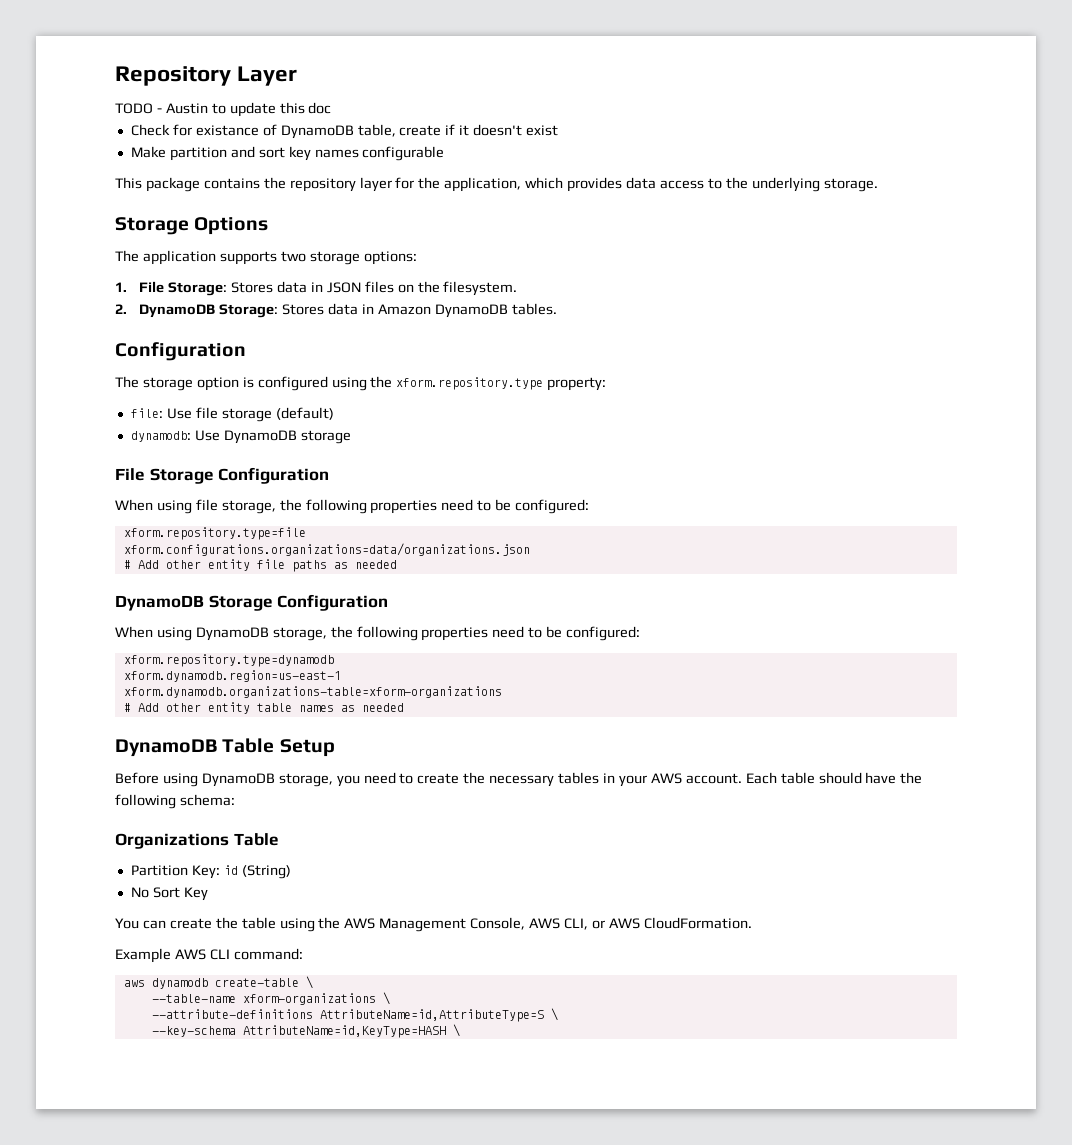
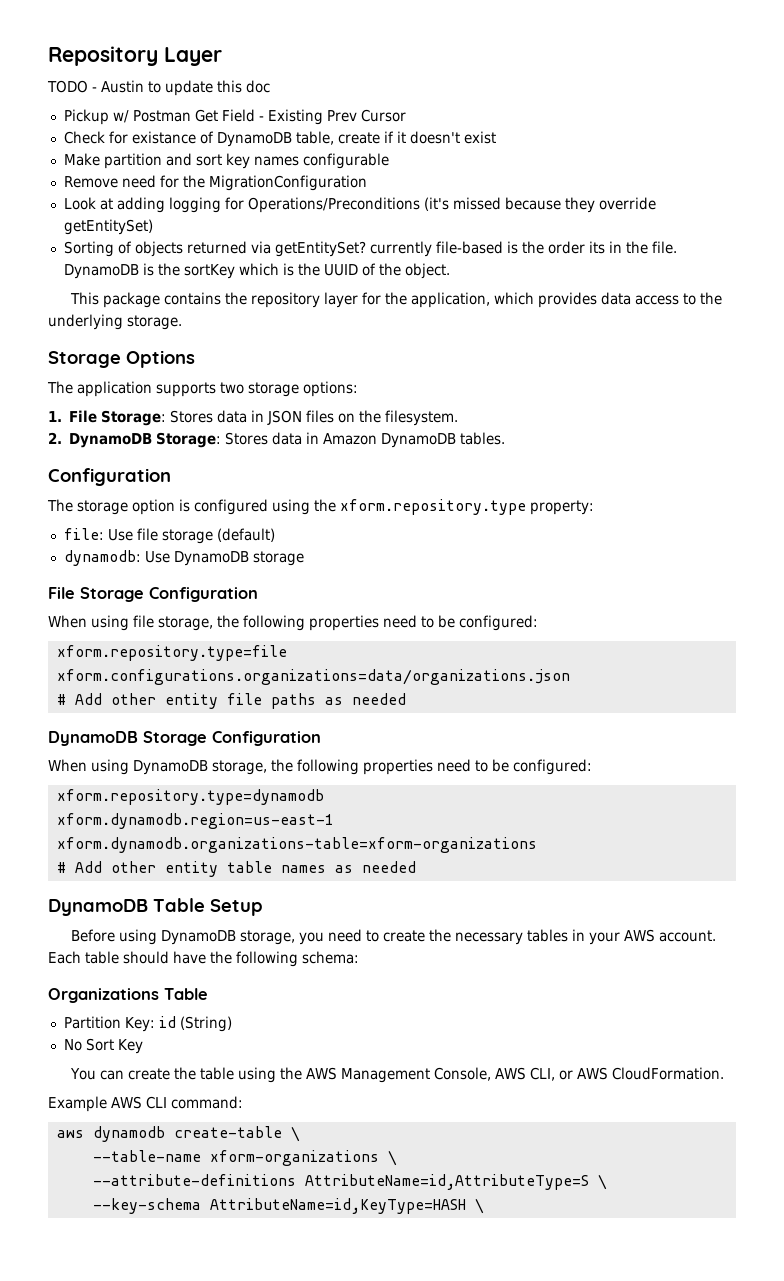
+ Pickup w/ Postman Get Field - Existing Prev Cursor
+ Remove need for the MigrationConfiguration
+ Look at adding logging for Operations/Preconditions (it's missed because they override getEntitySet)
+ Sorting of objects returned via getEntitySet? currently file-based is the order its in the file. DynamoDB is the sortKey which is the UUID of the object.

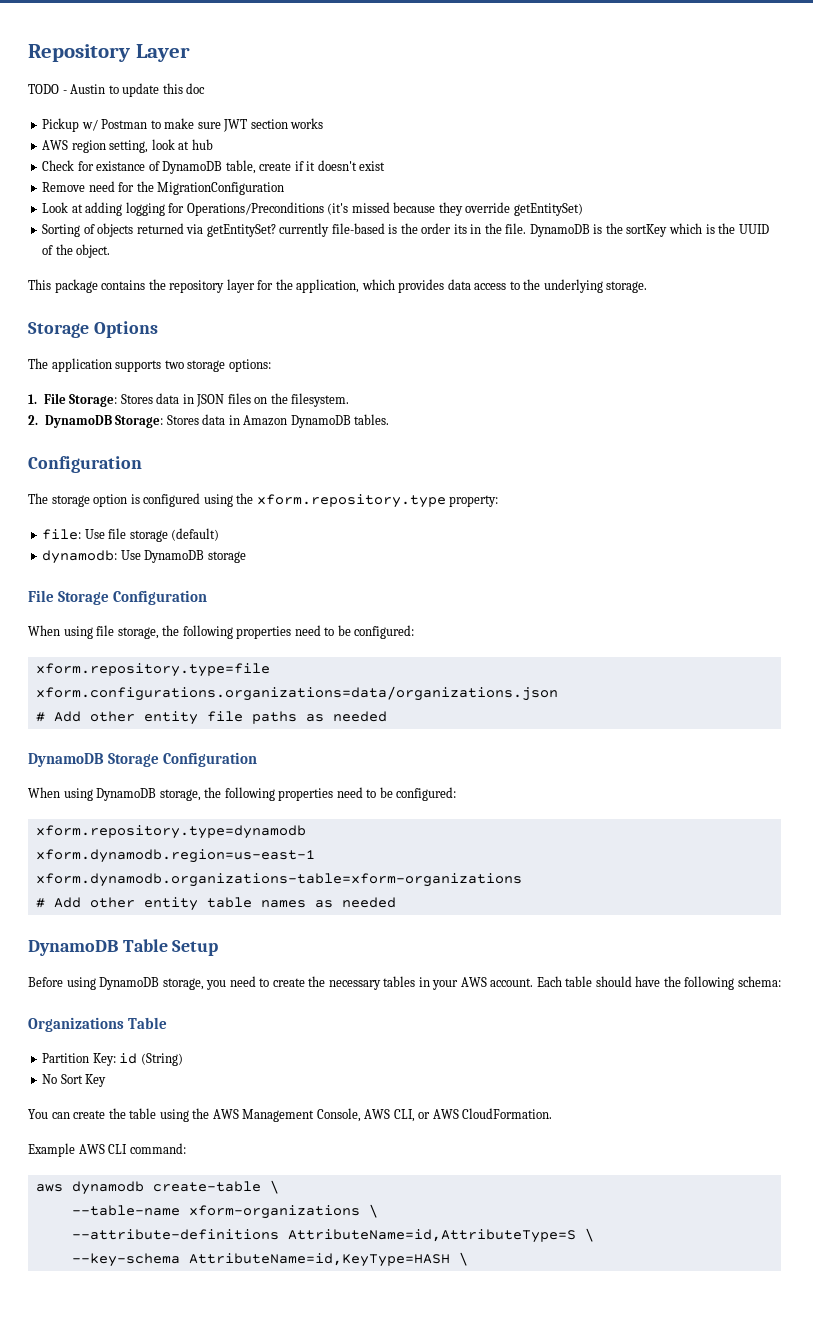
- Pickup w/ Postman Get Field - Existing Prev Cursor
+ Pickup w/ Postman to make sure JWT section works
+ AWS region setting, look at hub
- Make partition and sort key names configurable

